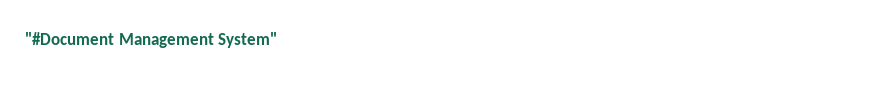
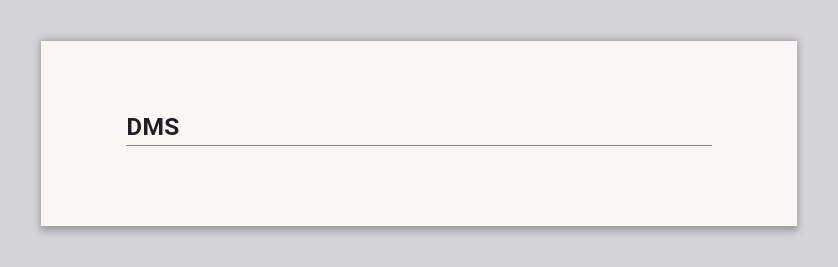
- "#Document Management System"
+ DMS

